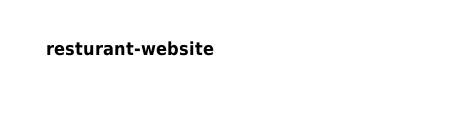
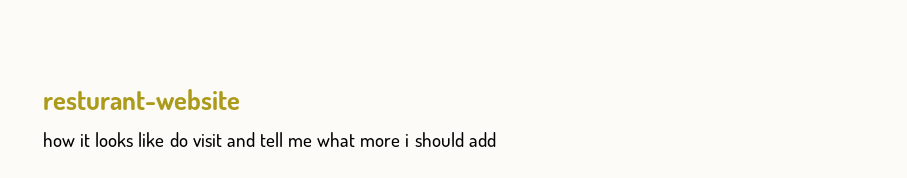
+ how it looks like do visit and tell me what more i should add

